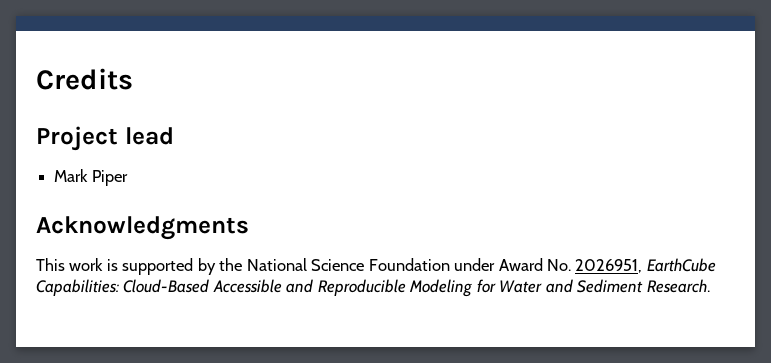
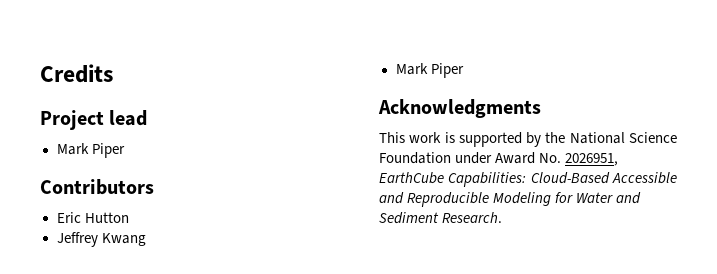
+ Contributors
+ Eric Hutton
+ Jeffrey Kwang
+ Mark Piper

